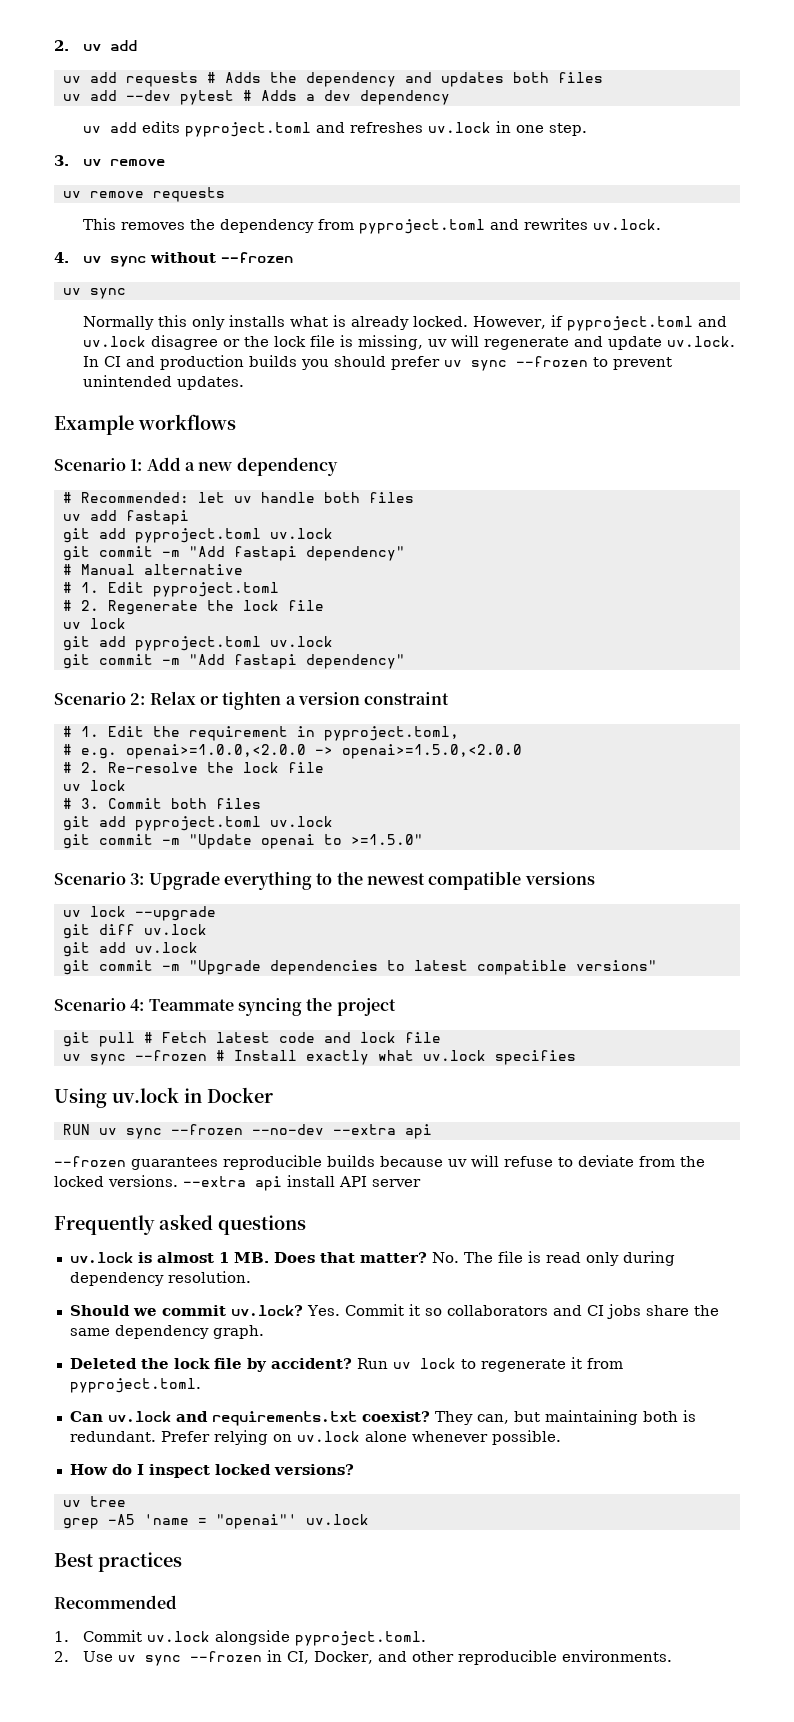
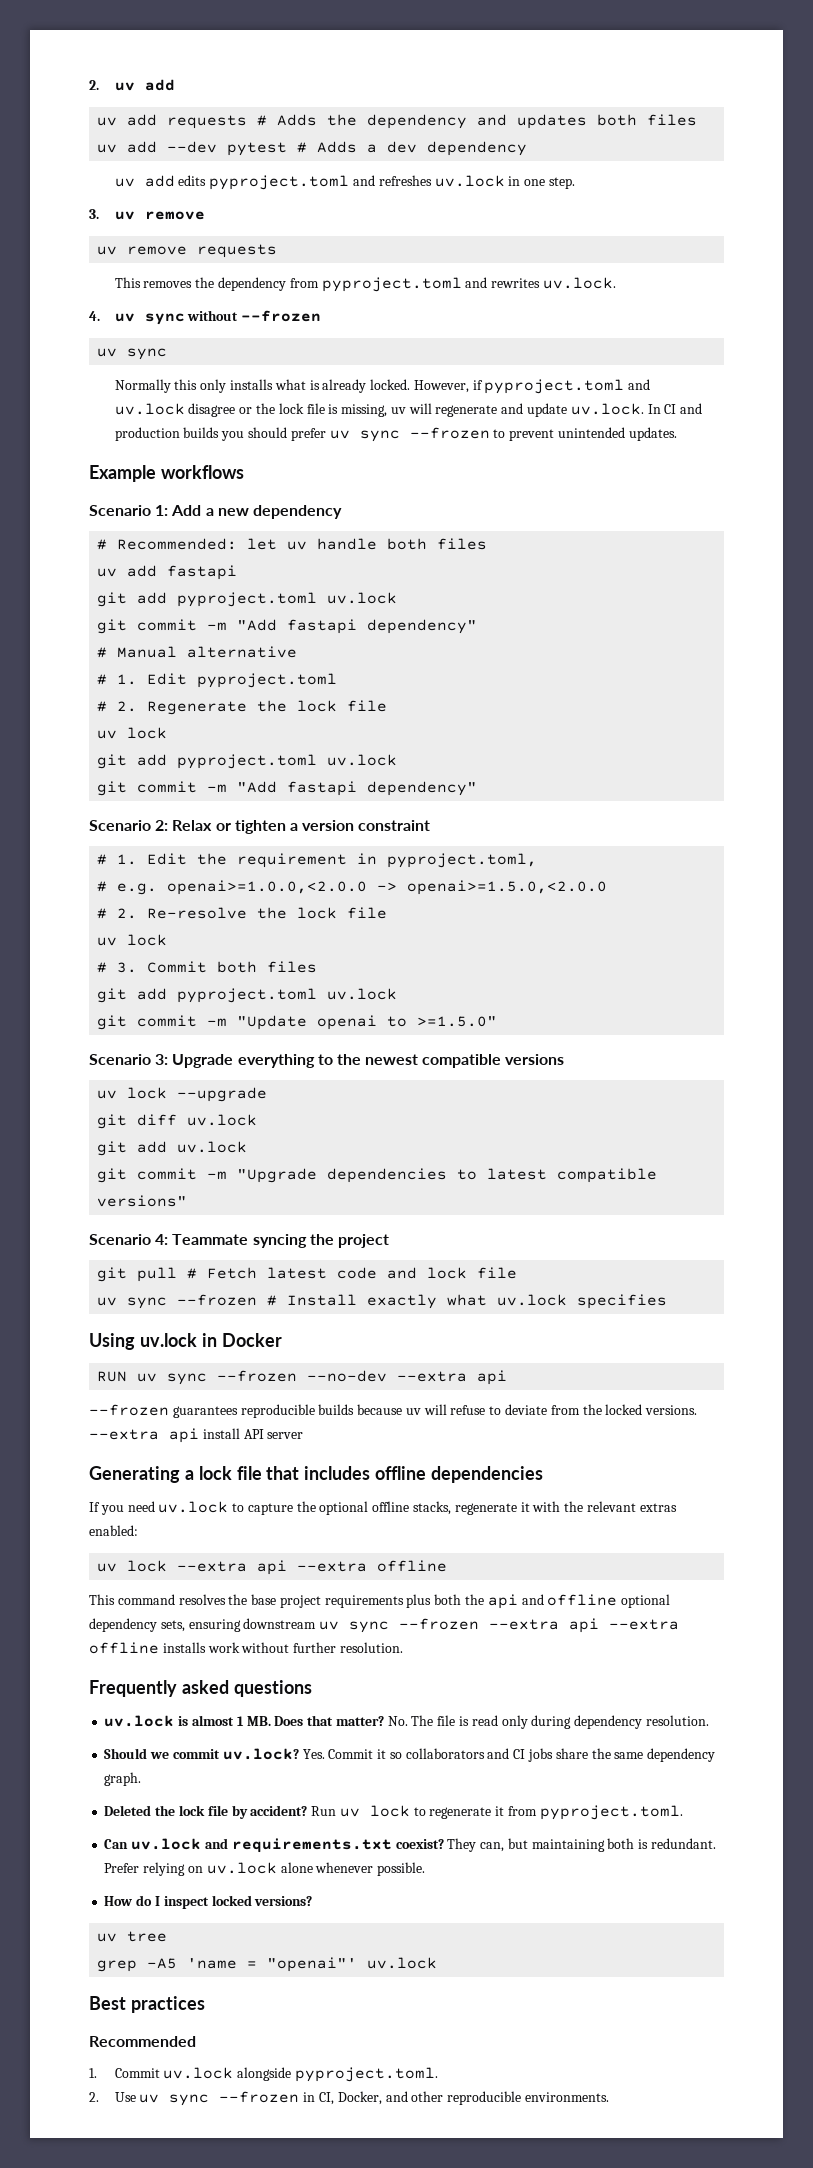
+ Generating a lock file that includes offline dependencies
+ If you need uv.lock to capture the optional offline stacks, regenerate it with the relevant extras enabled:
+ uv lock --extra api --extra offline
+ This command resolves the base project requirements plus both the api and offline optional dependency sets, ensuring downstream uv sync --frozen --extra api --extra offline installs work without further resolution.

